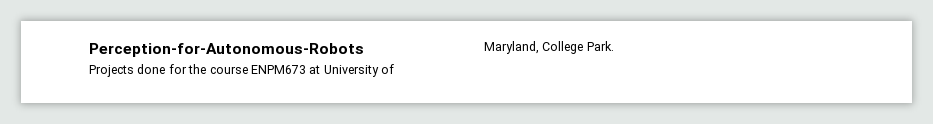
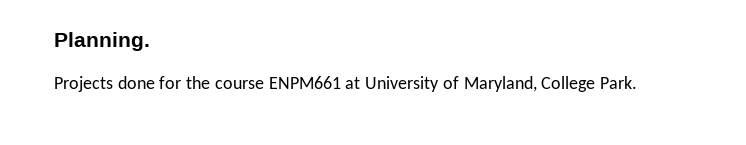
- Perception-for-Autonomous-Robots
+ Planning.
- Projects done for the course ENPM673 at University of Maryland, College Park.
+ Projects done for the course ENPM661 at University of Maryland, College Park.

